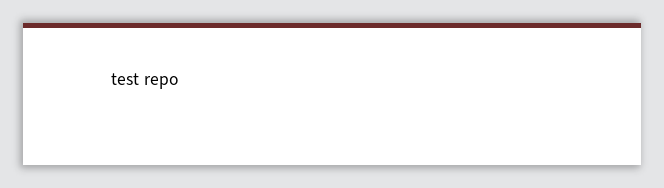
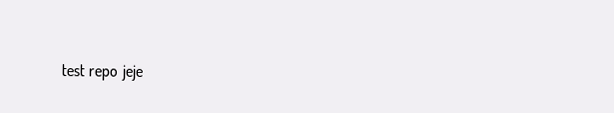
- test repo
+ test repo jeje

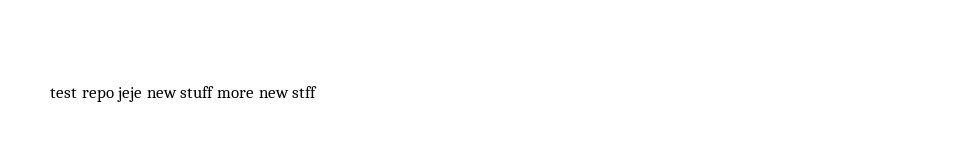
- test repo jeje
+ test repo jeje new stuff more new stff

